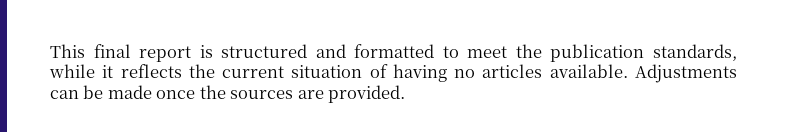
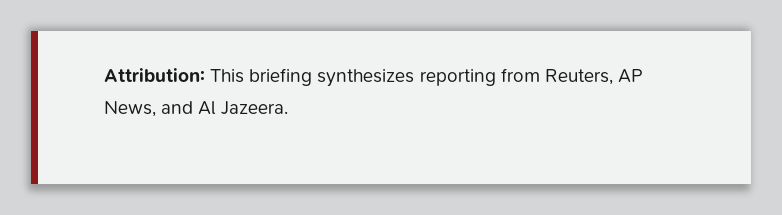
- This final report is structured and formatted to meet the publication standards, while it reflects the current situation of having no articles available. Adjustments can be made once the sources are provided.
+ Attribution: This briefing synthesizes reporting from Reuters, AP News, and Al Jazeera.

